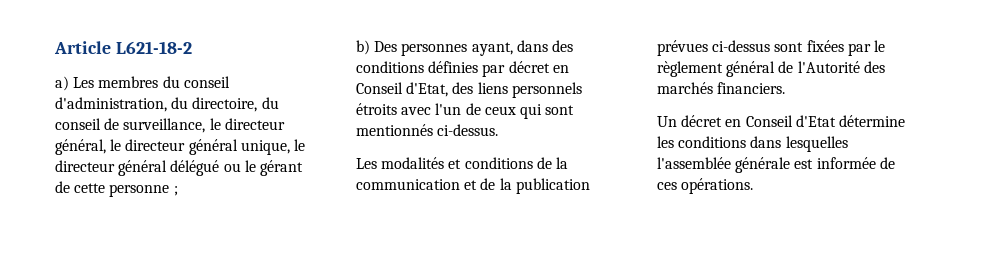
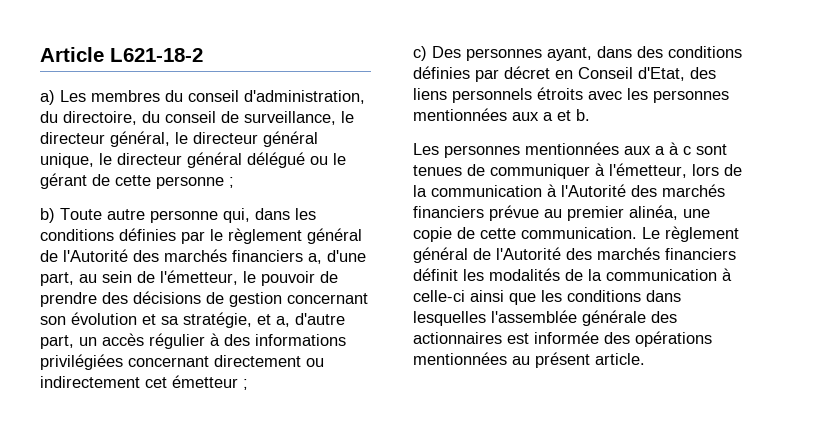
- b) Des personnes ayant, dans des conditions définies par décret en Conseil d'Etat, des liens personnels étroits avec l'un de ceux qui sont mentionnés ci-dessus.
- Les modalités et conditions de la communication et de la publication prévues ci-dessus sont fixées par le règlement général de l'Autorité des marchés financiers.
- Un décret en Conseil d'Etat détermine les conditions dans lesquelles l'assemblée générale est informée de ces opérations.
+ b) Toute autre personne qui, dans les conditions définies par le règlement général de l'Autorité des marchés financiers a, d'une part, au sein de l'émetteur, le pouvoir de prendre des décisions de gestion concernant son évolution et sa stratégie, et a, d'autre part, un accès régulier à des informations privilégiées concernant directement ou indirectement cet émetteur ;
+ c) Des personnes ayant, dans des conditions définies par décret en Conseil d'Etat, des liens personnels étroits avec les personnes mentionnées aux a et b.
+ Les personnes mentionnées aux a à c sont tenues de communiquer à l'émetteur, lors de la communication à l'Autorité des marchés financiers prévue au premier alinéa, une copie de cette communication. Le règlement général de l'Autorité des marchés financiers définit les modalités de la communication à celle-ci ainsi que les conditions dans lesquelles l'assemblée générale des actionnaires est informée des opérations mentionnées au présent article.

